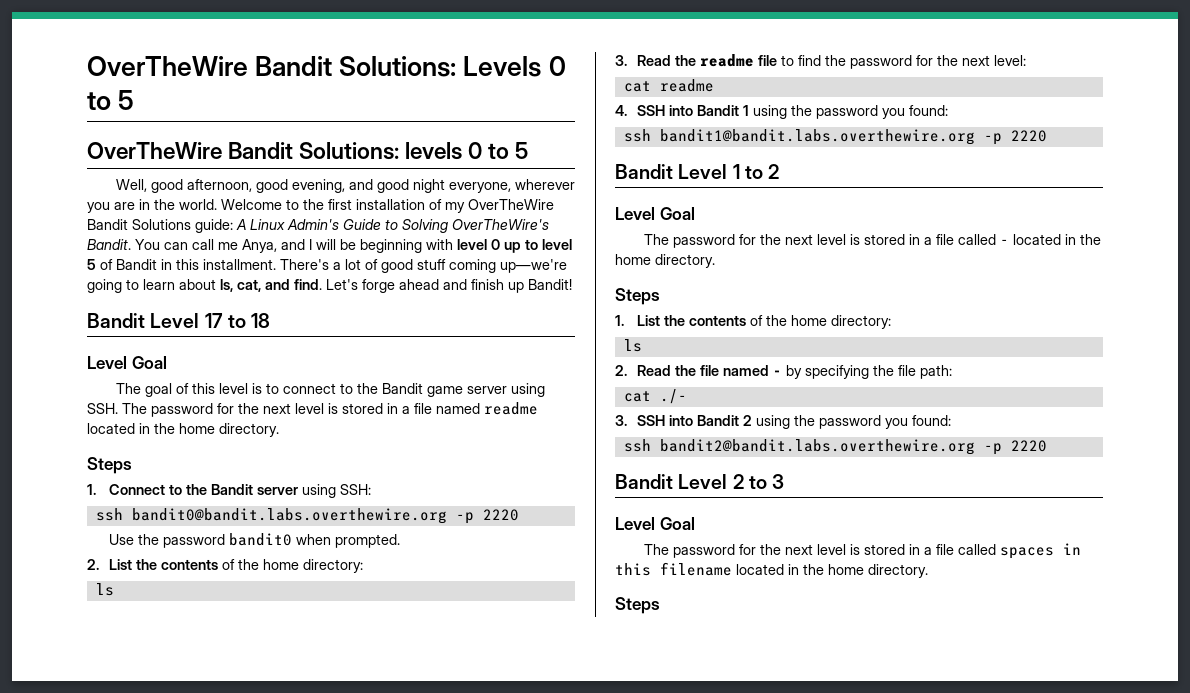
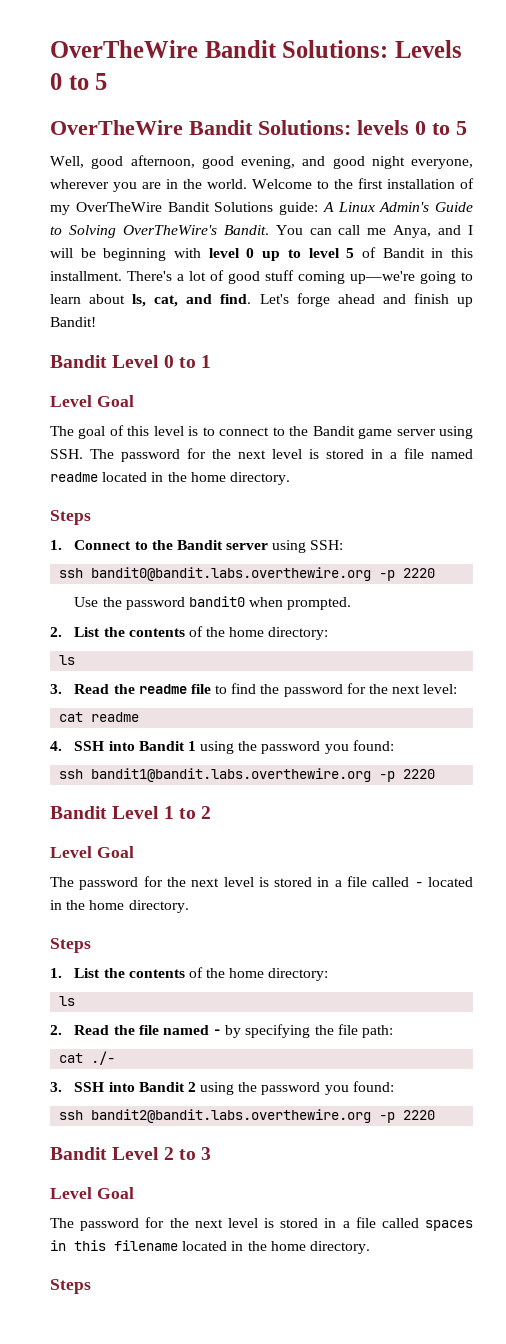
- Bandit Level 17 to 18
+ Bandit Level 0 to 1

